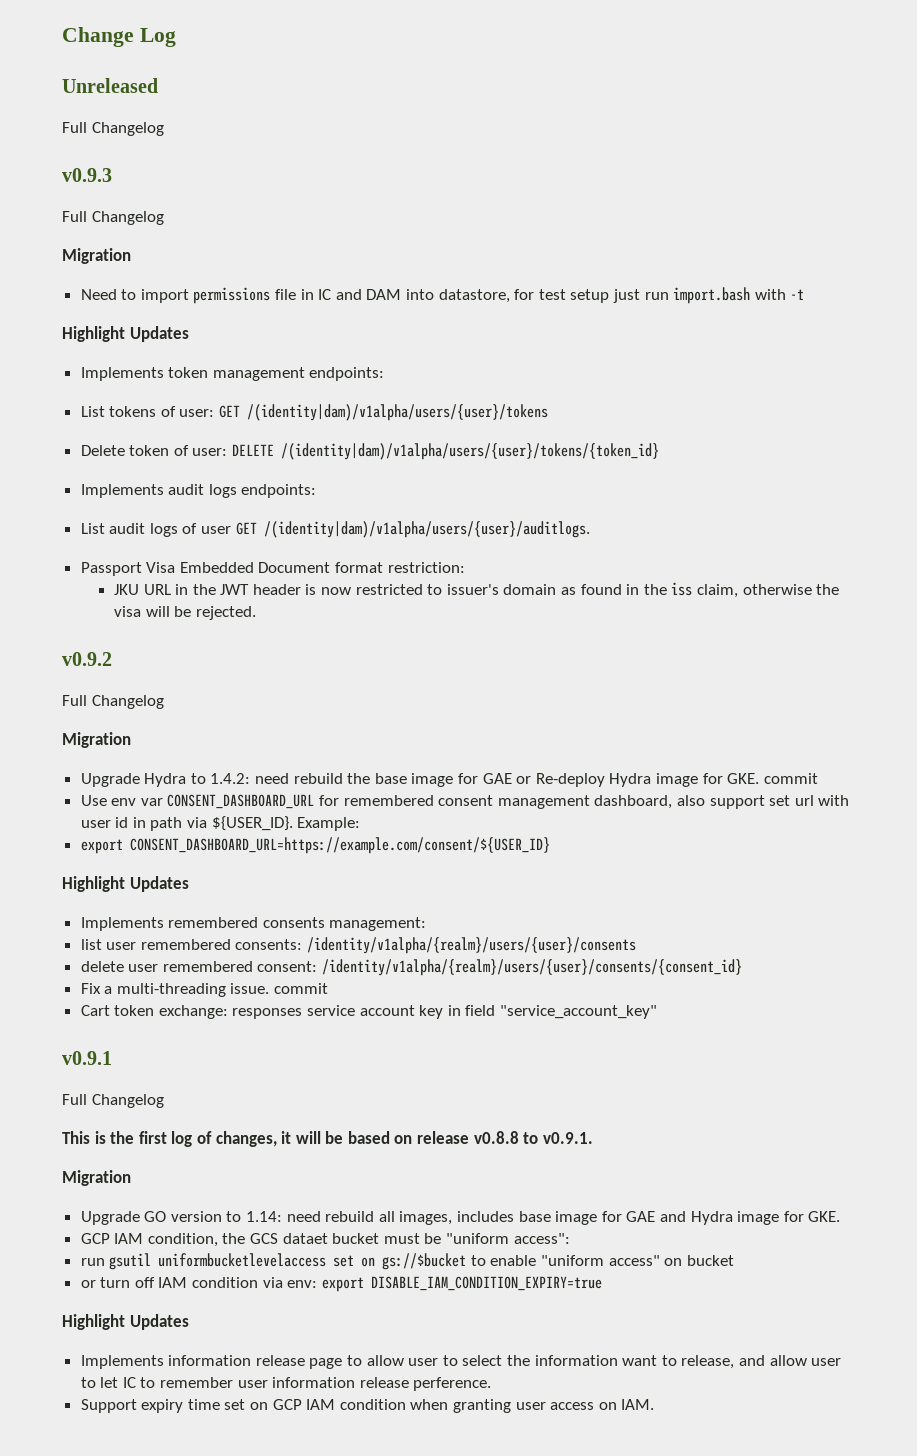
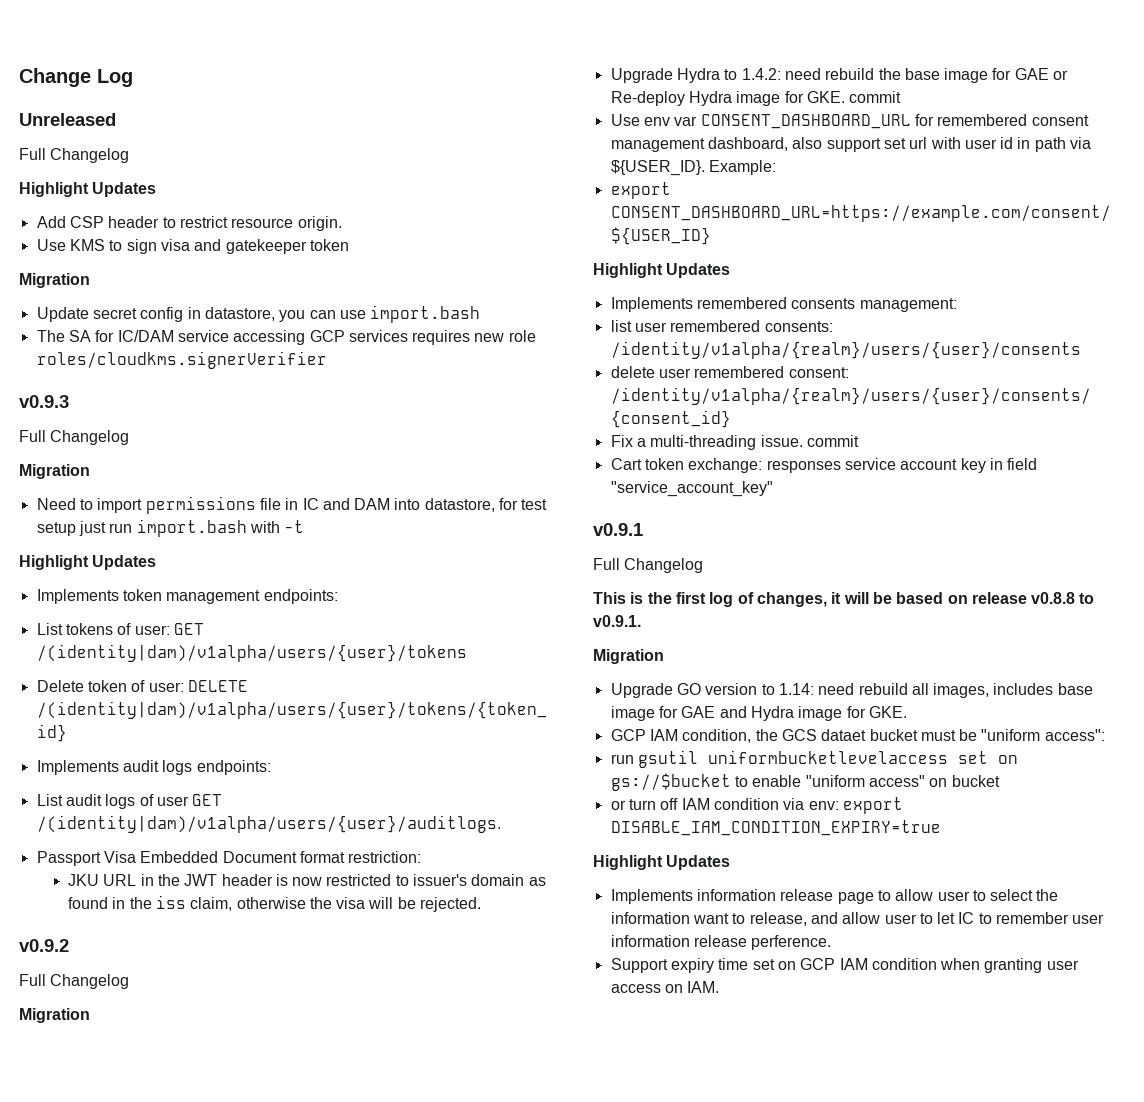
  Unreleased
  Full Changelog
+ Highlight Updates
+ Add CSP header to restrict resource origin.
+ Use KMS to sign visa and gatekeeper token
+ Migration
+ Update secret config in datastore, you can use import.bash
+ The SA for IC/DAM service accessing GCP services requires new role roles/cloudkms.signerVerifier

